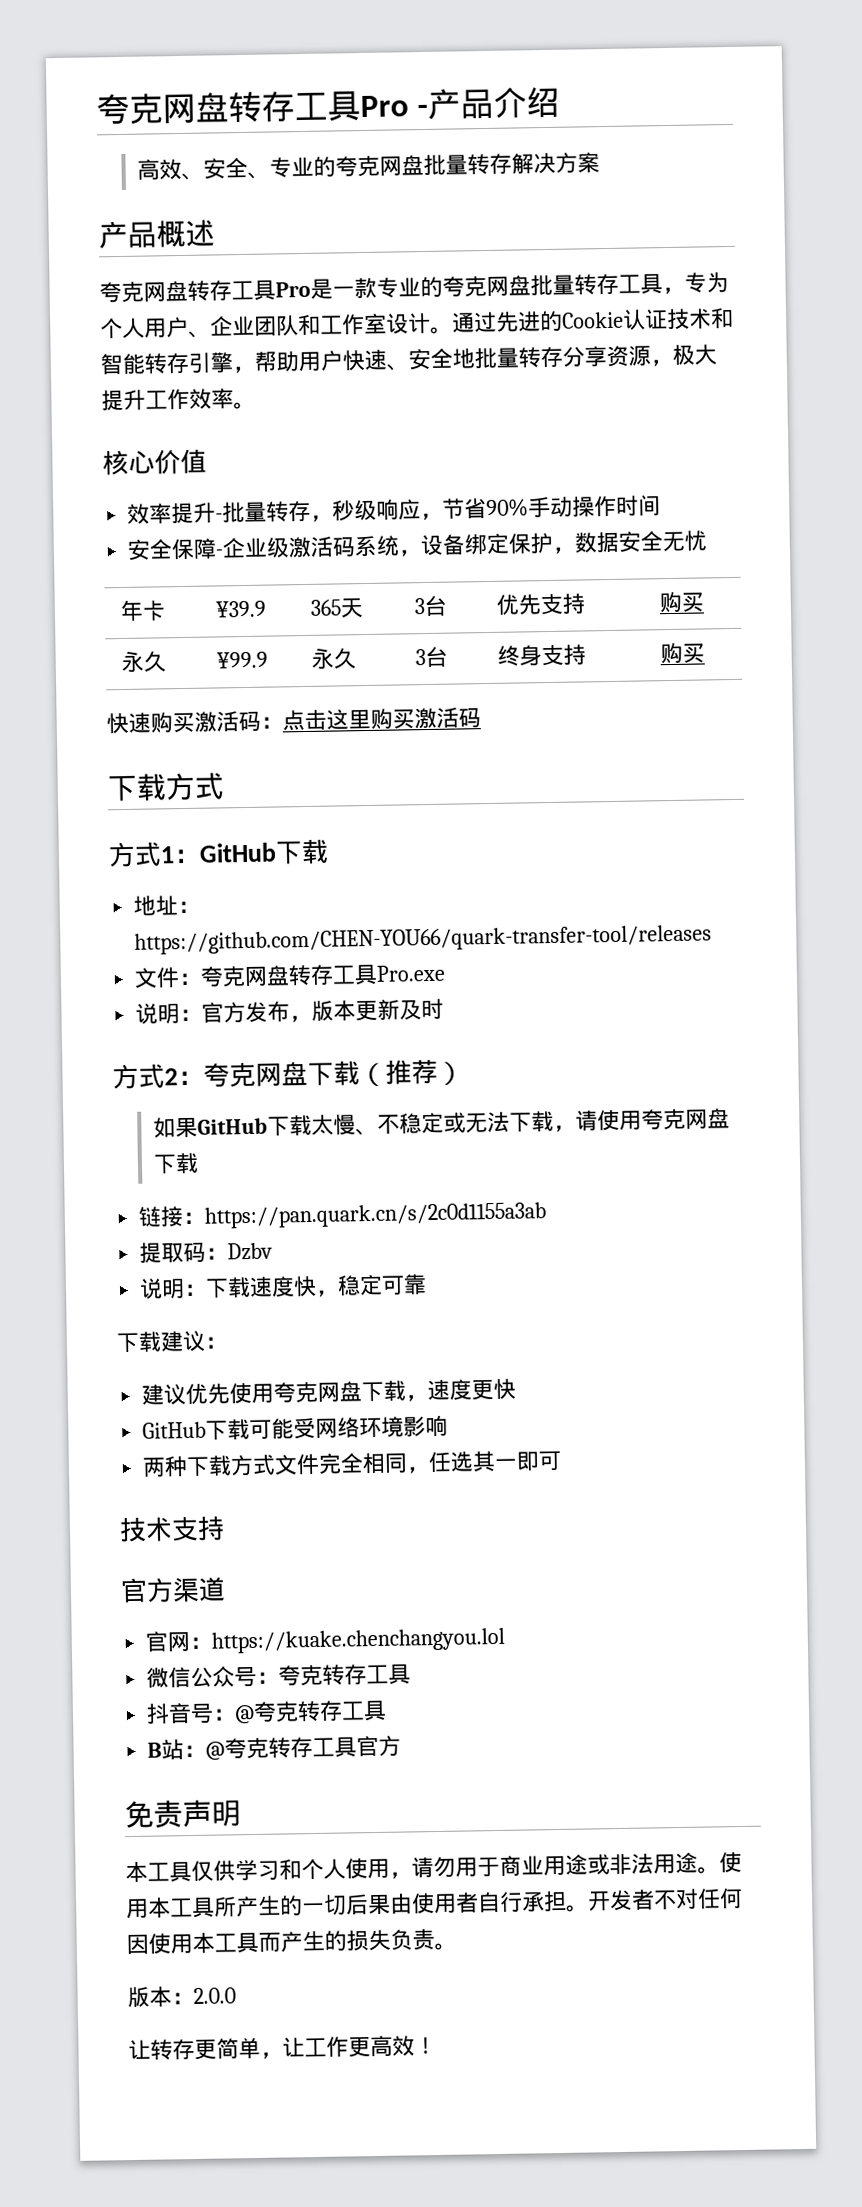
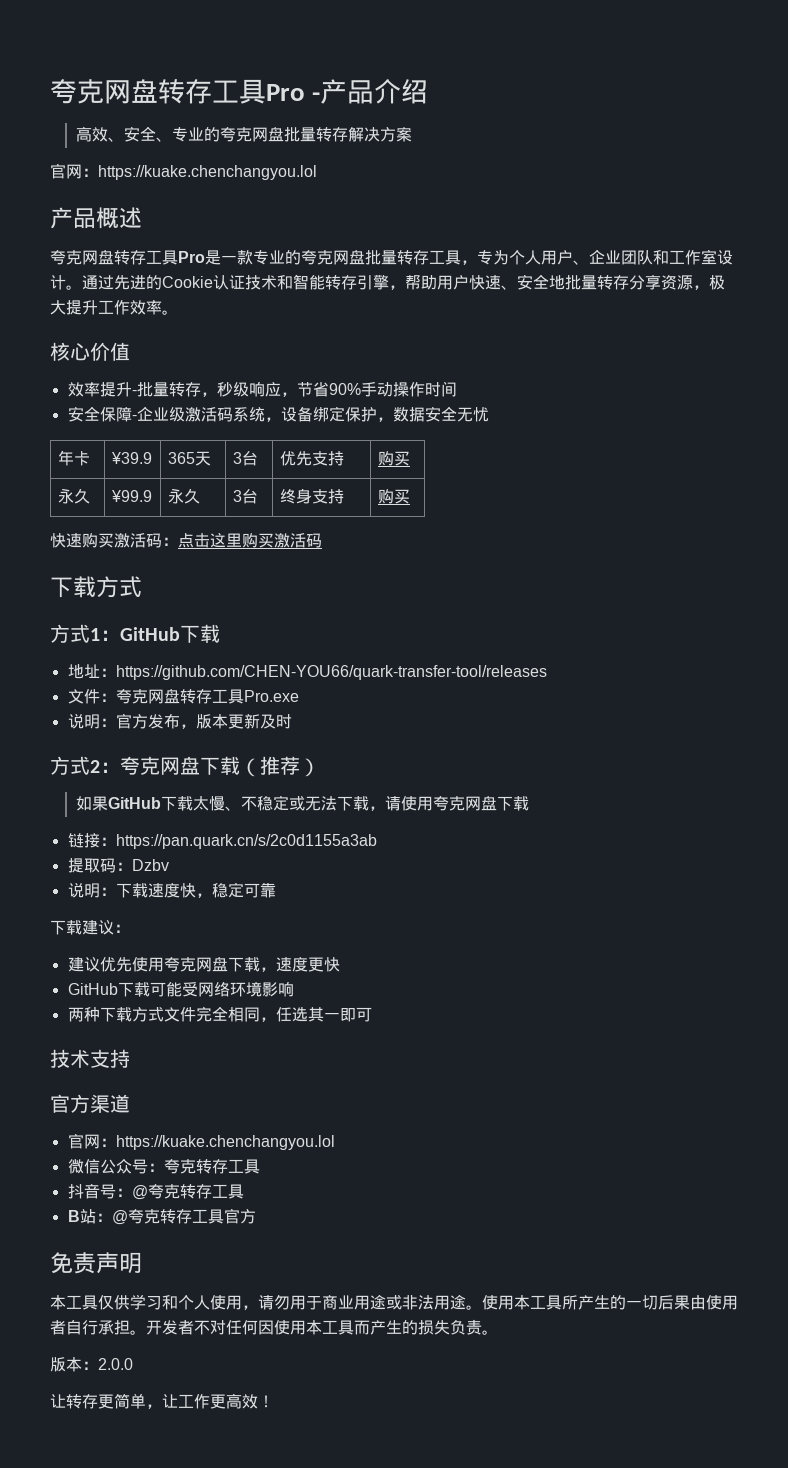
  高效、安全、专业的夸克网盘批量转存解决方案
+ 官网：https://kuake.chenchangyou.lol

